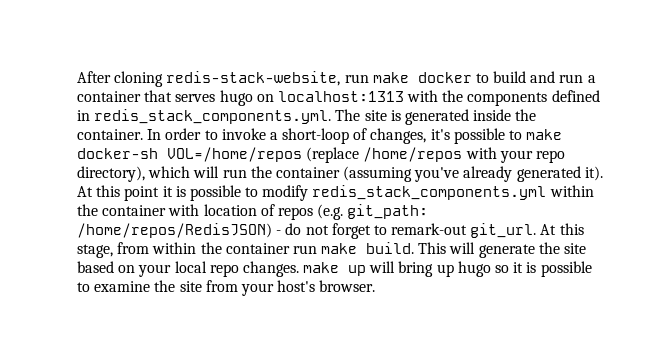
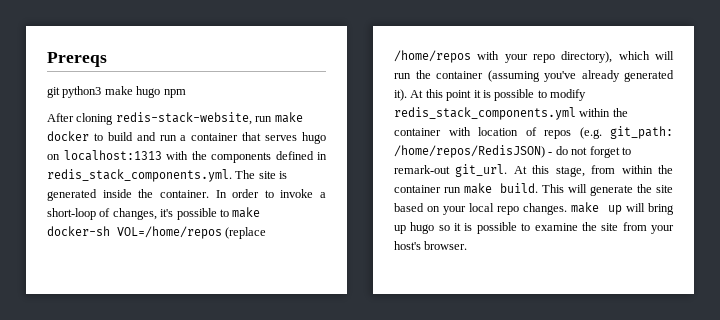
+ Prereqs
+ git python3 make hugo npm

